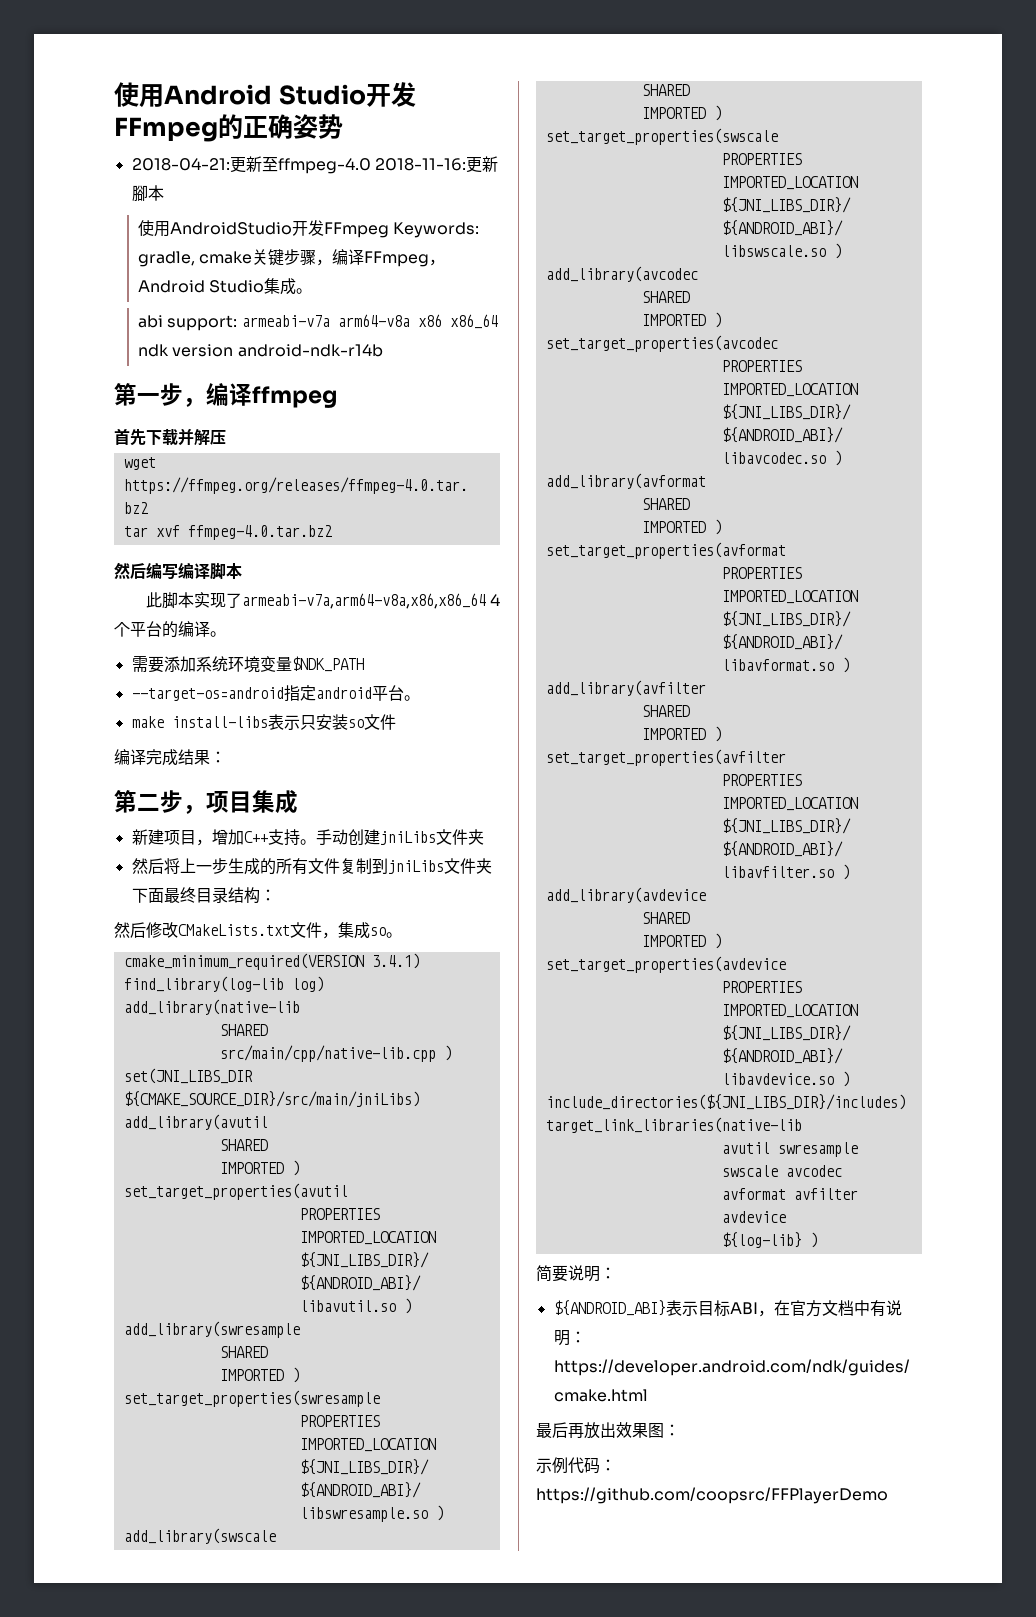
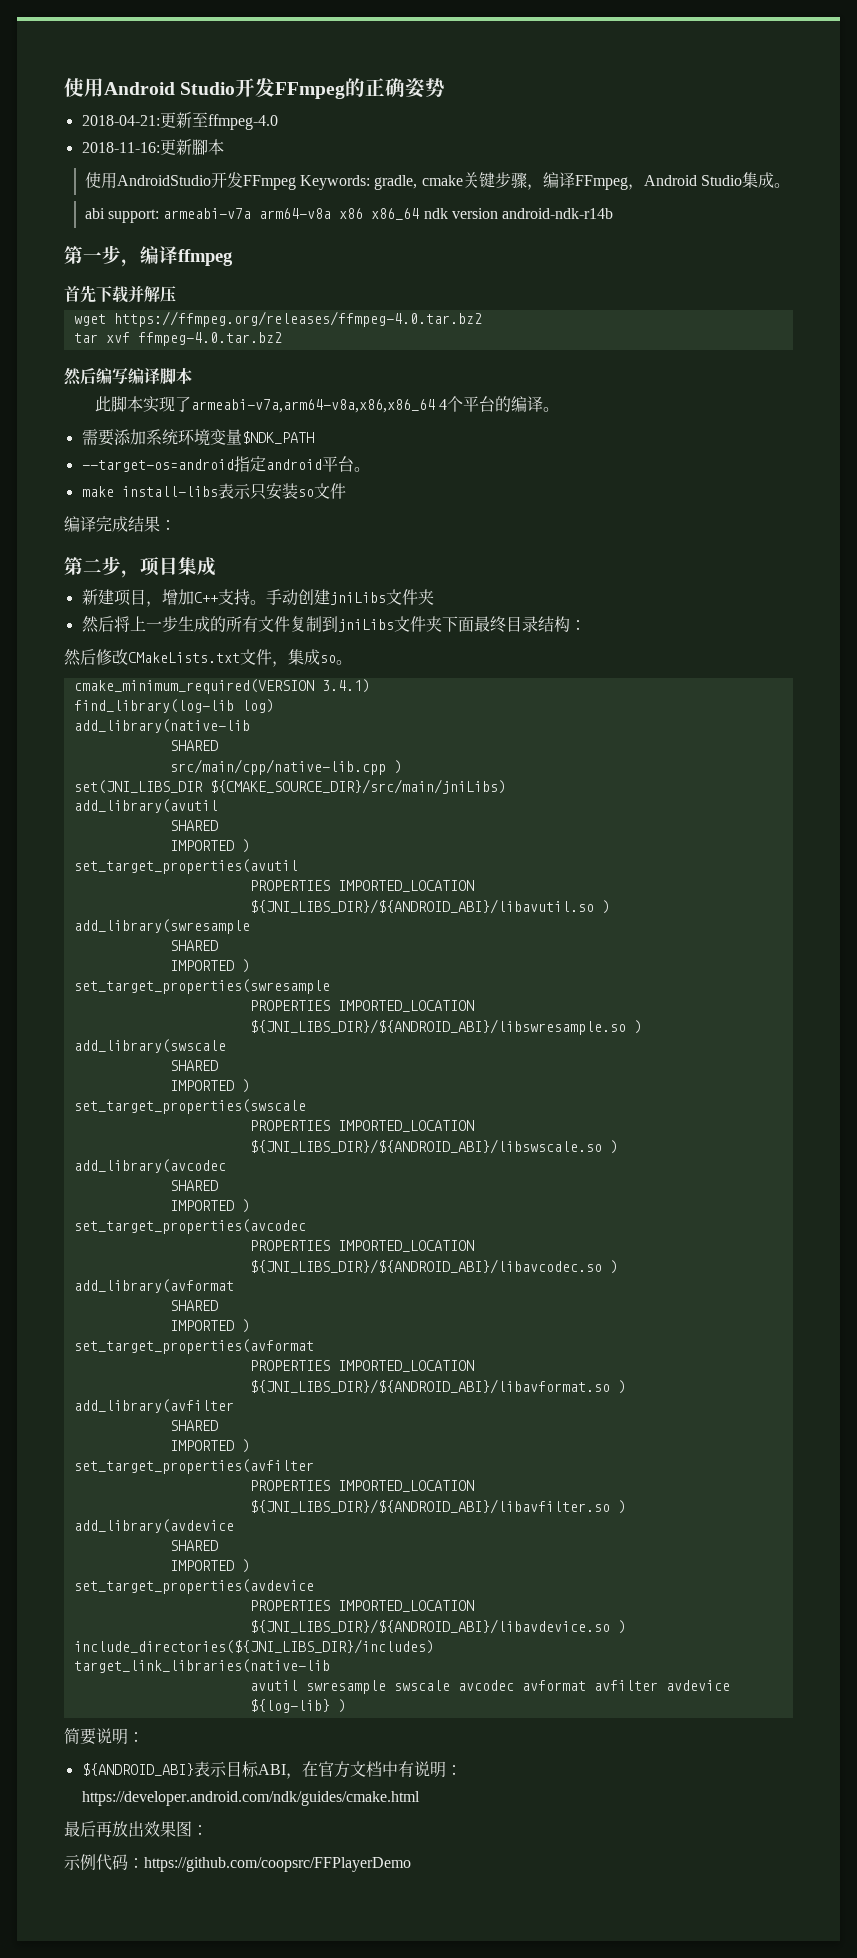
- 2018-04-21:更新至ffmpeg-4.0 2018-11-16:更新腳本
+ 2018-04-21:更新至ffmpeg-4.0
+ 2018-11-16:更新腳本

